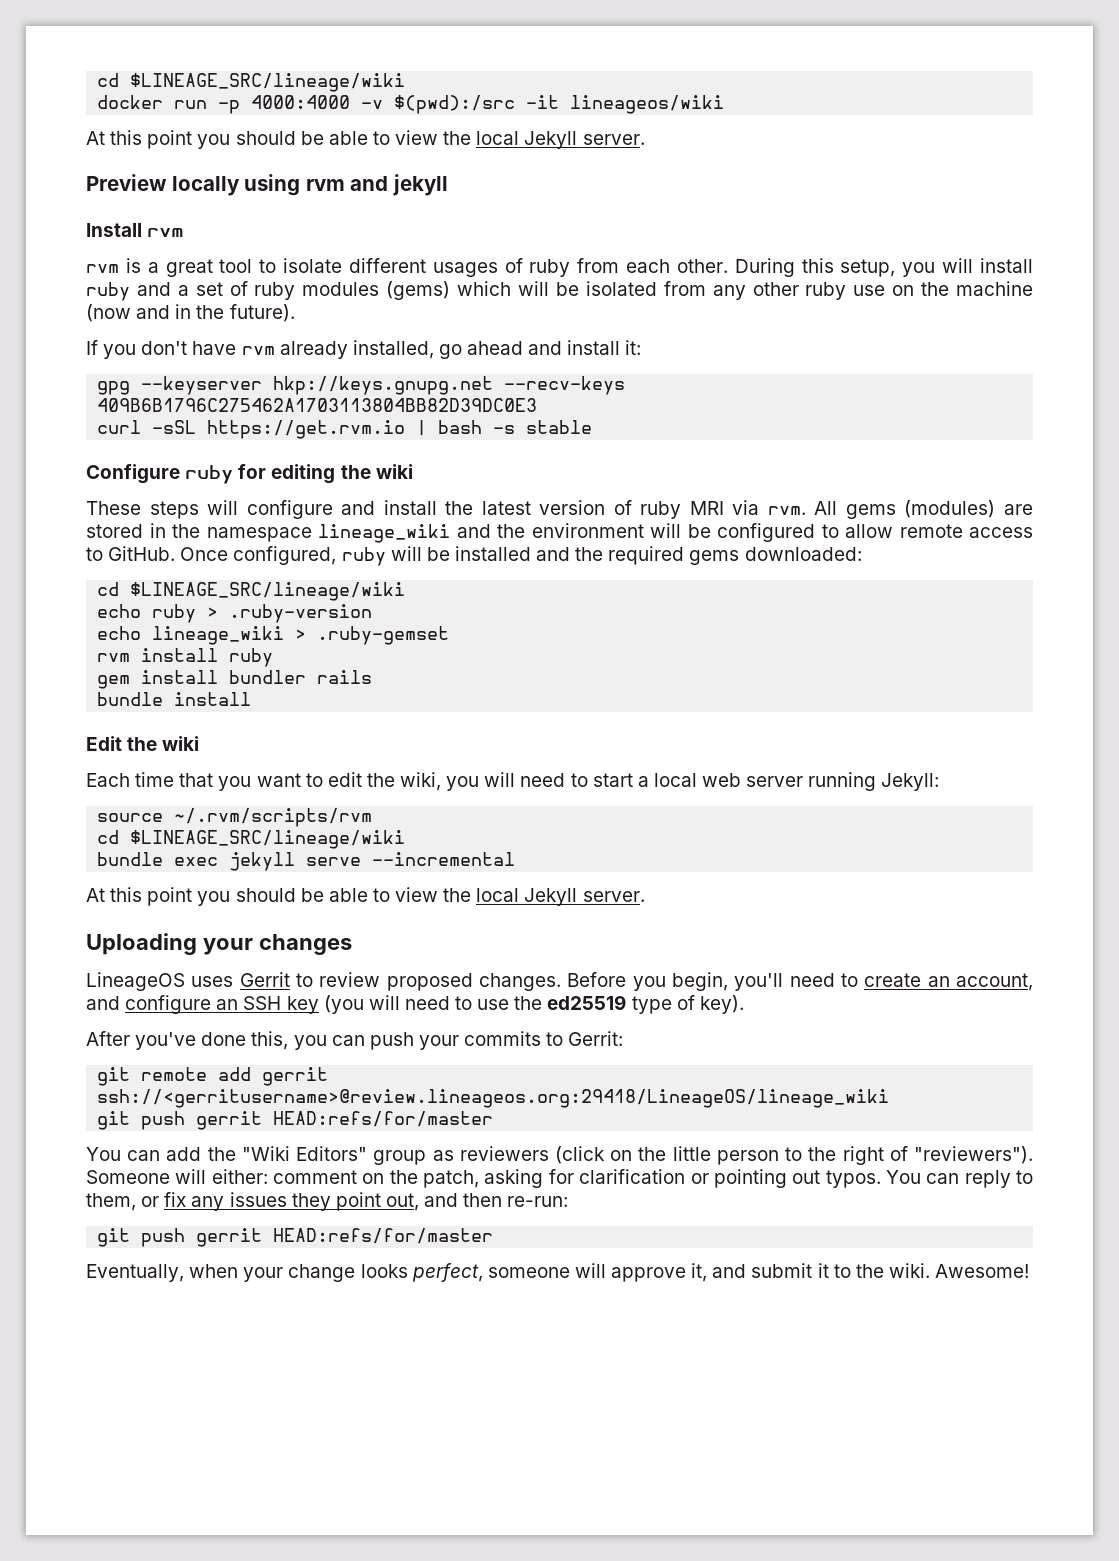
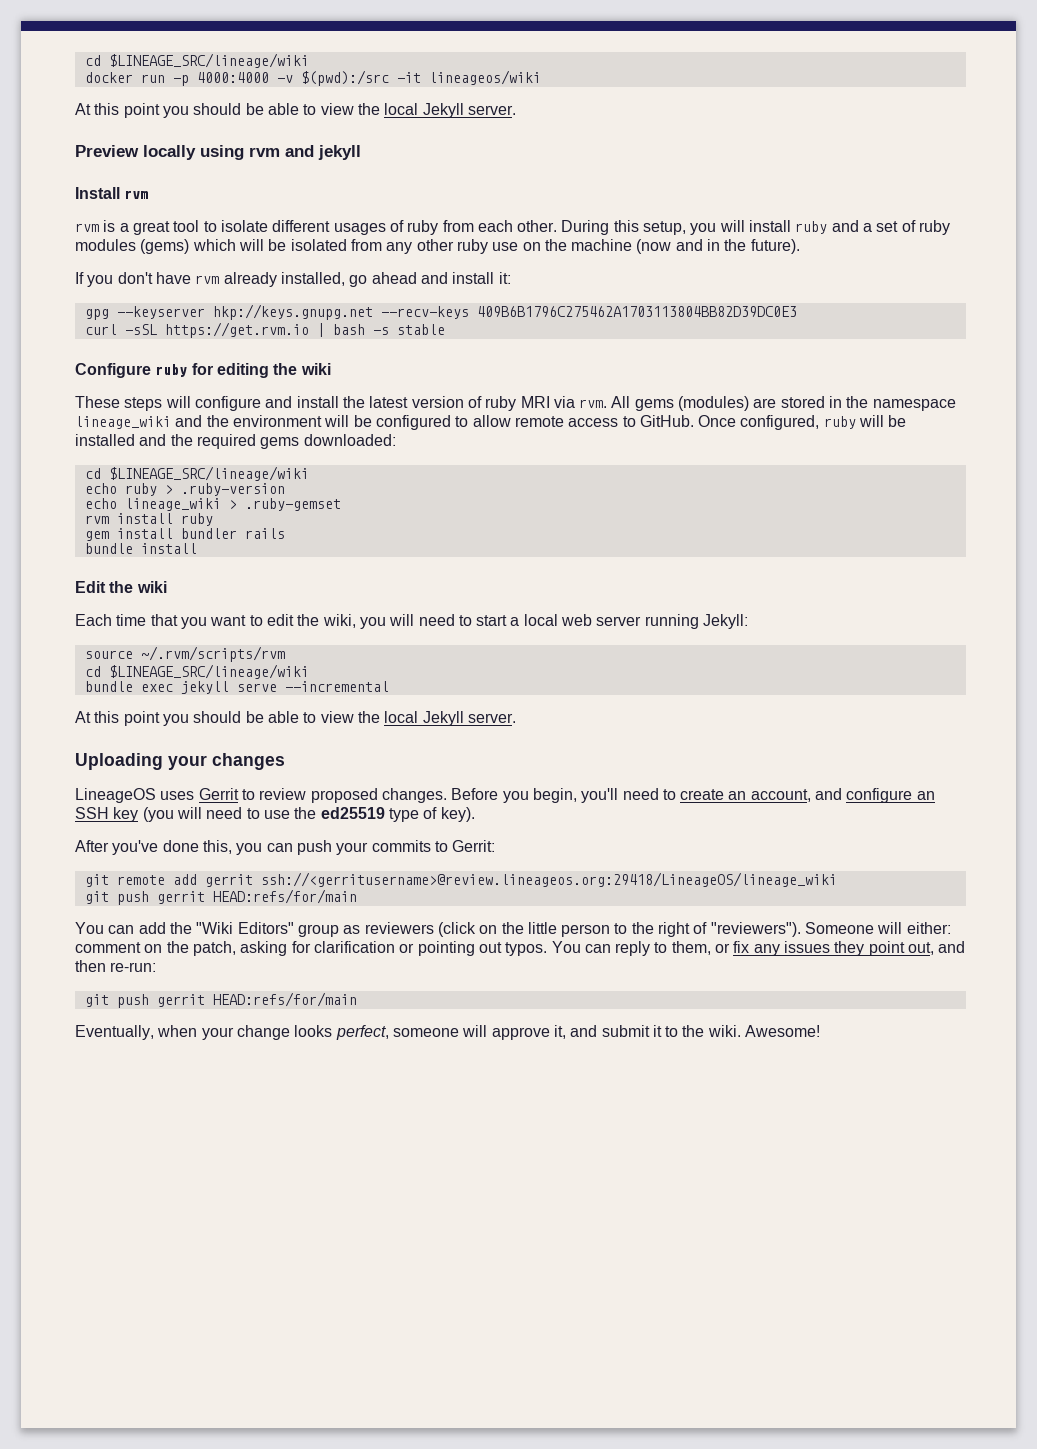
  git remote add gerrit ssh://<gerritusername>@review.lineageos.org:29418/LineageOS/lineage_wiki
- git push gerrit HEAD:refs/for/master
+ git push gerrit HEAD:refs/for/main
  You can reply to them, or fix any issues they point out, and then re-run:
- git push gerrit HEAD:refs/for/master
+ git push gerrit HEAD:refs/for/main

